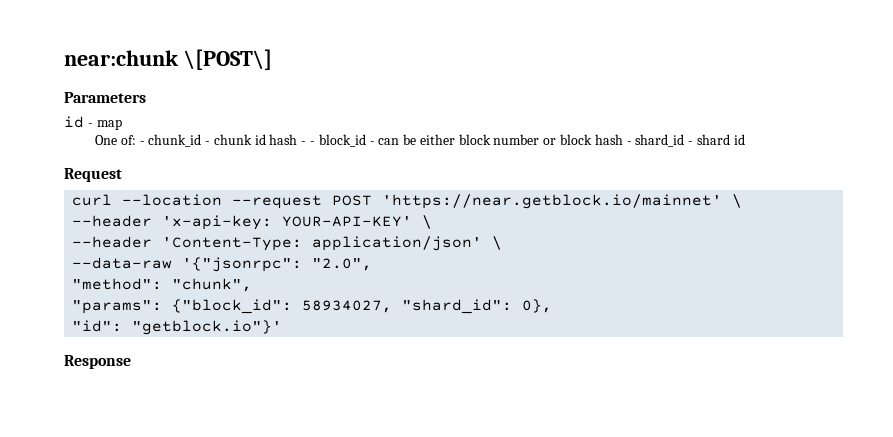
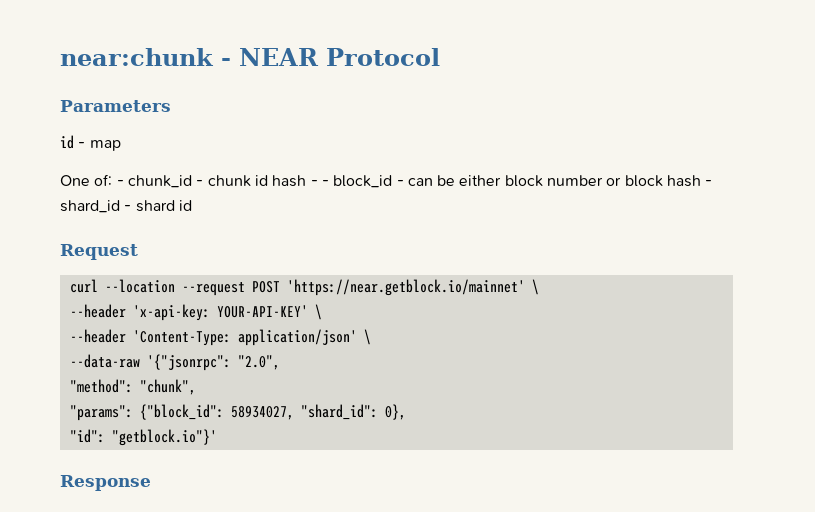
- near:chunk \[POST\]
+ near:chunk - NEAR Protocol

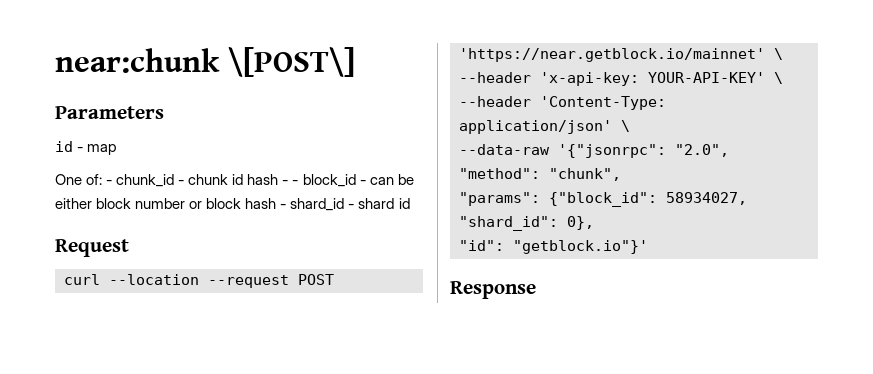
- near:chunk - NEAR Protocol
+ near:chunk \[POST\]

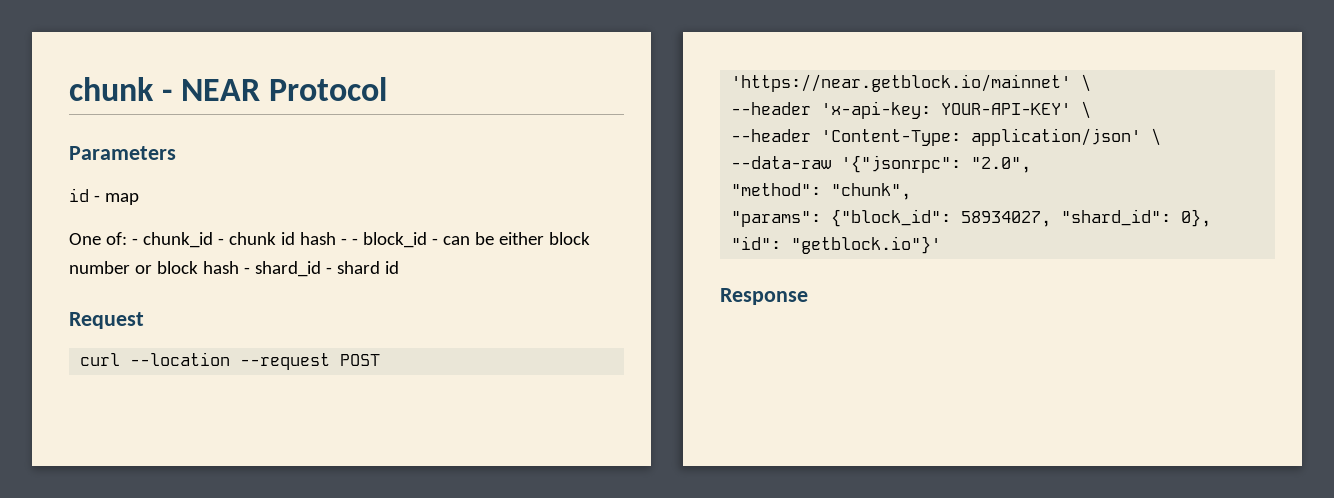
- near:chunk \[POST\]
+ chunk - NEAR Protocol

